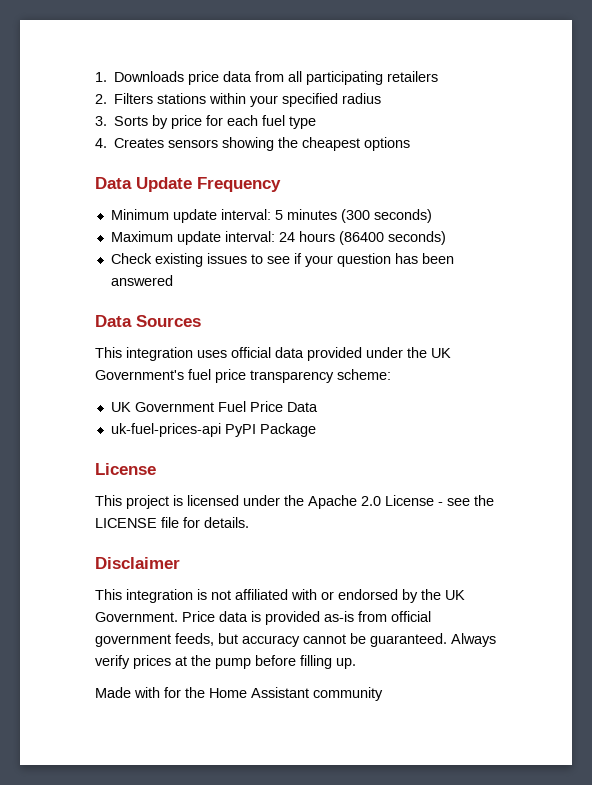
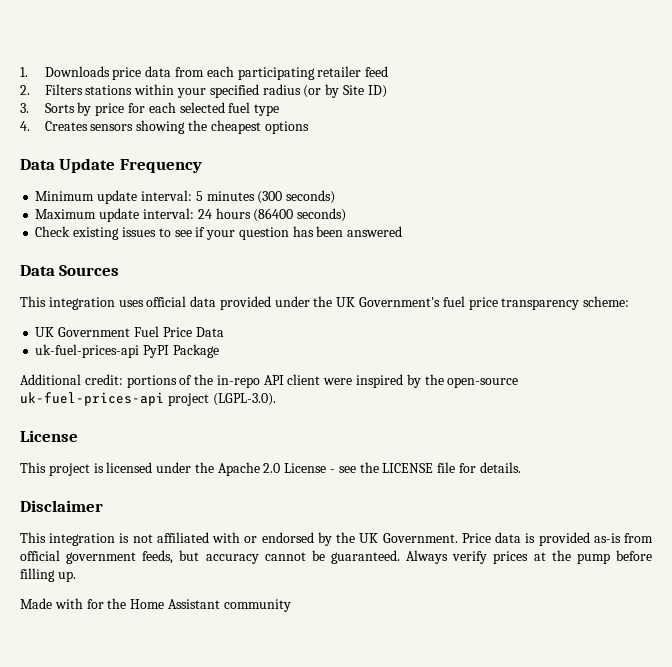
- 1. Downloads price data from all participating retailers
+ 1. Downloads price data from each participating retailer feed
- 2. Filters stations within your specified radius
+ 2. Filters stations within your specified radius (or by Site ID)
- 3. Sorts by price for each fuel type
+ 3. Sorts by price for each selected fuel type
+ Additional credit: portions of the in-repo API client were inspired by the open-source uk-fuel-prices-api project (LGPL-3.0).

